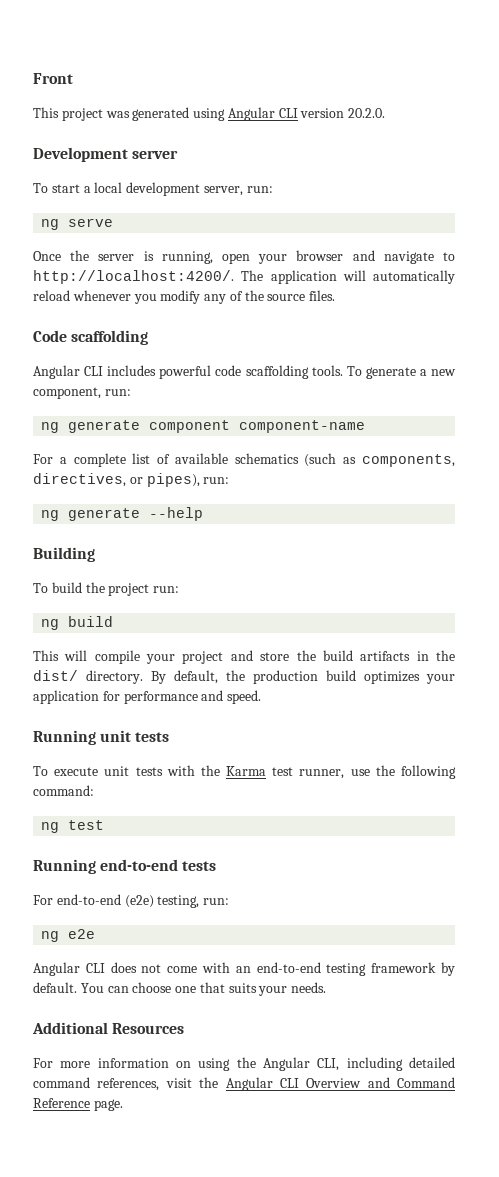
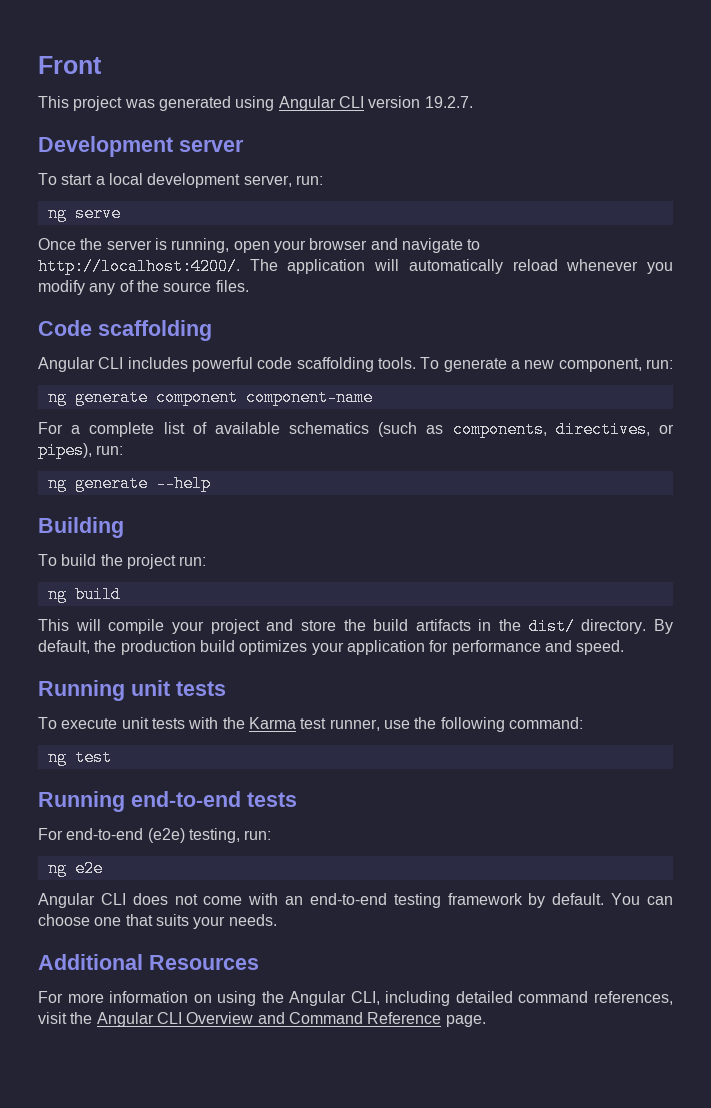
- This project was generated using Angular CLI version 20.2.0.
+ This project was generated using Angular CLI version 19.2.7.

